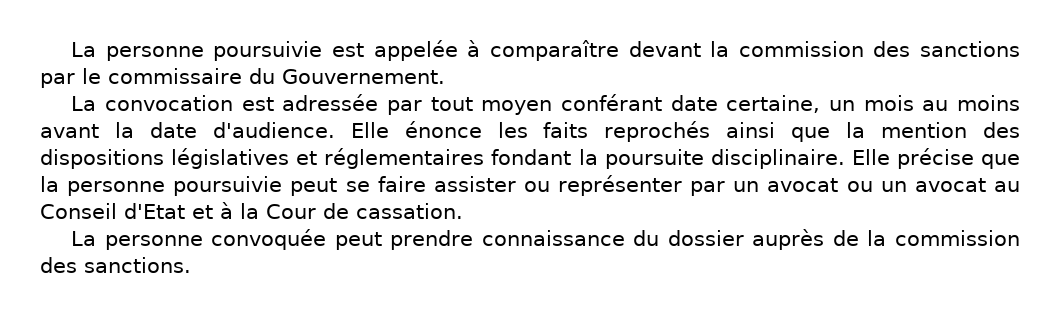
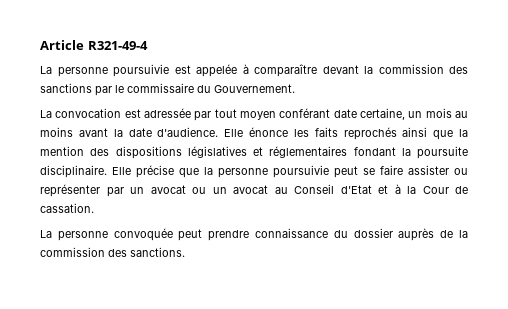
+ Article R321-49-4

